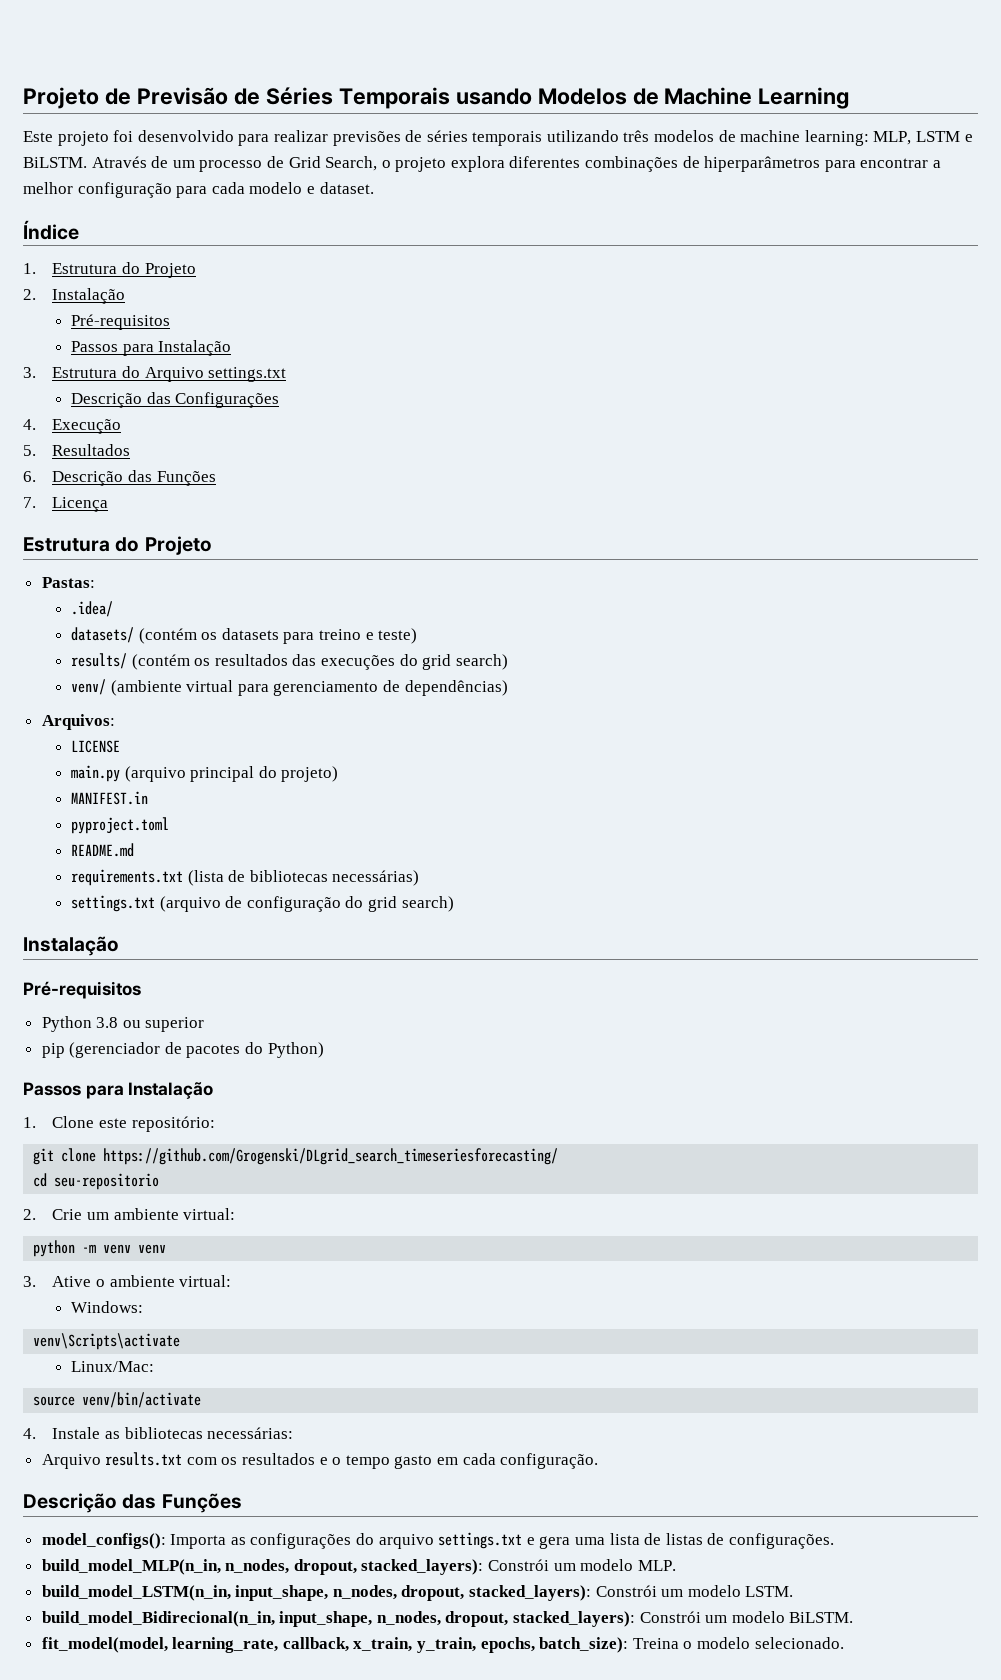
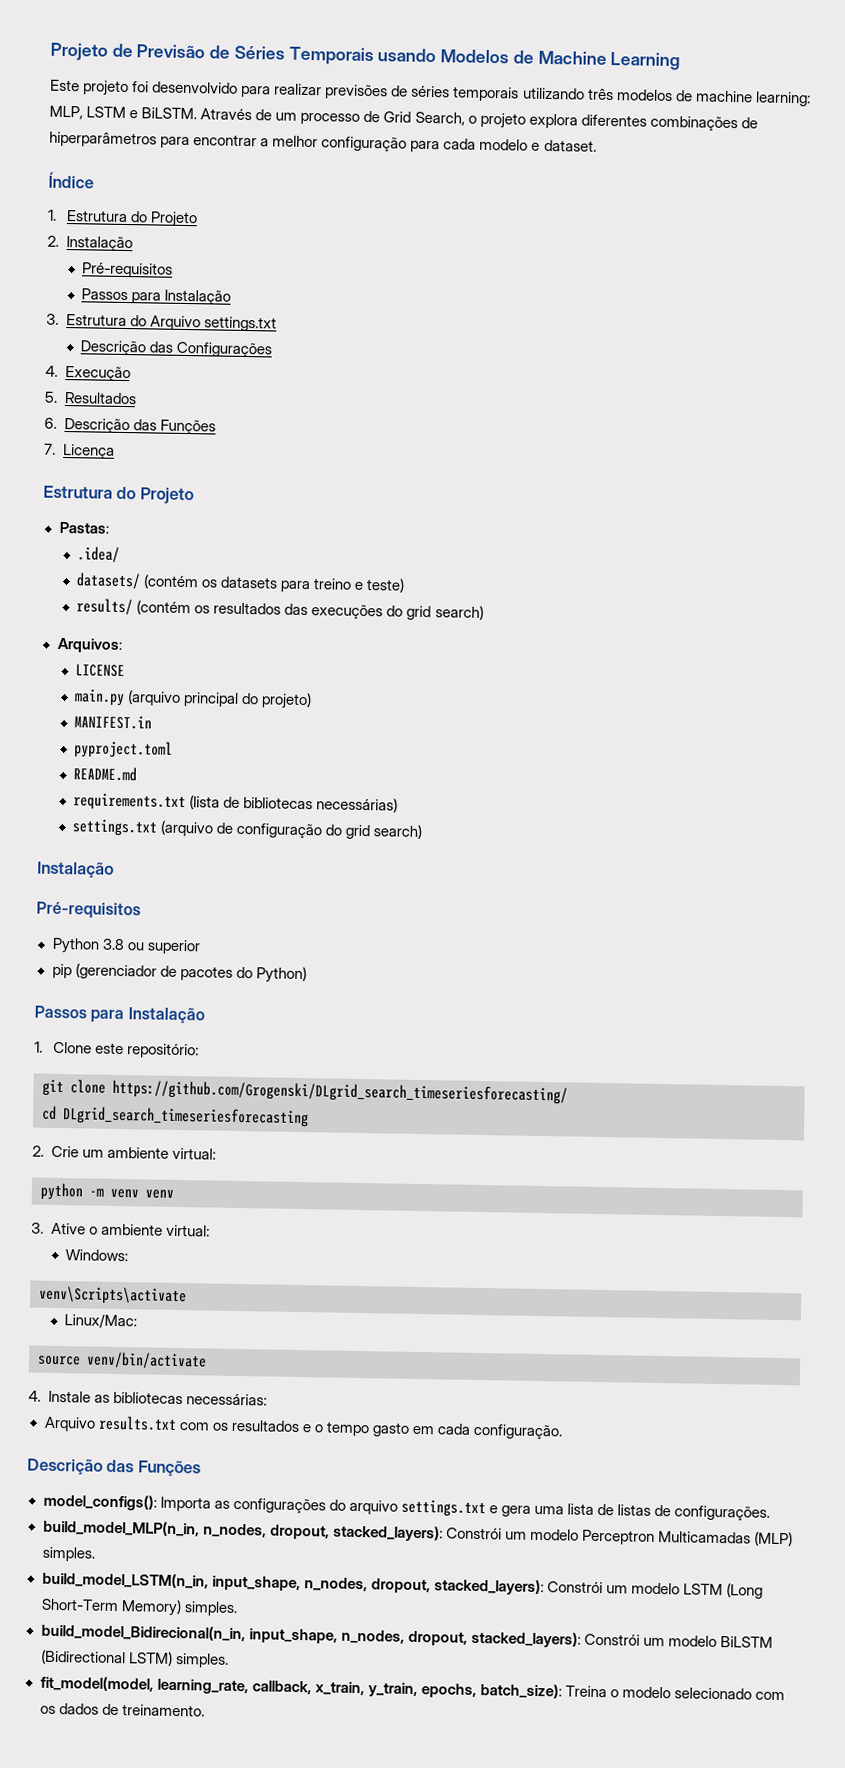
- venv/ (ambiente virtual para gerenciamento de dependências)
- cd seu-repositorio
+ cd DLgrid_search_timeseriesforecasting
- build_model_MLP(n_in, n_nodes, dropout, stacked_layers): Constrói um modelo MLP.
+ build_model_MLP(n_in, n_nodes, dropout, stacked_layers): Constrói um modelo Perceptron Multicamadas (MLP) simples.
- build_model_LSTM(n_in, input_shape, n_nodes, dropout, stacked_layers): Constrói um modelo LSTM.
+ build_model_LSTM(n_in, input_shape, n_nodes, dropout, stacked_layers): Constrói um modelo LSTM (Long Short-Term Memory) simples.
- build_model_Bidirecional(n_in, input_shape, n_nodes, dropout, stacked_layers): Constrói um modelo BiLSTM.
+ build_model_Bidirecional(n_in, input_shape, n_nodes, dropout, stacked_layers): Constrói um modelo BiLSTM (Bidirectional LSTM) simples.
- fit_model(model, learning_rate, callback, x_train, y_train, epochs, batch_size): Treina o modelo selecionado.
+ fit_model(model, learning_rate, callback, x_train, y_train, epochs, batch_size): Treina o modelo selecionado com os dados de treinamento.

